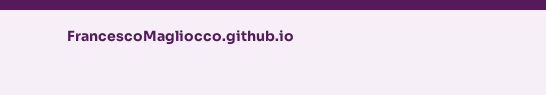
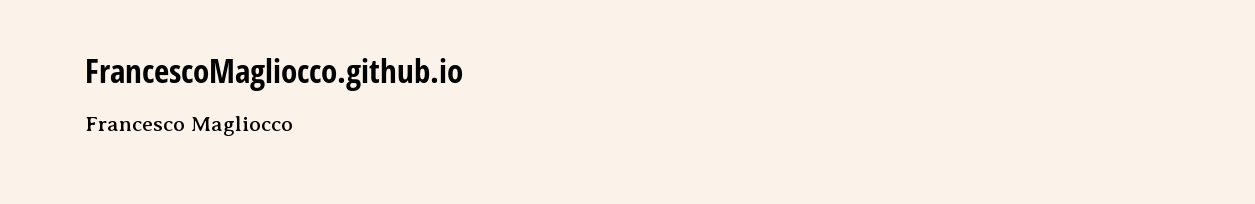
+ Francesco Magliocco

